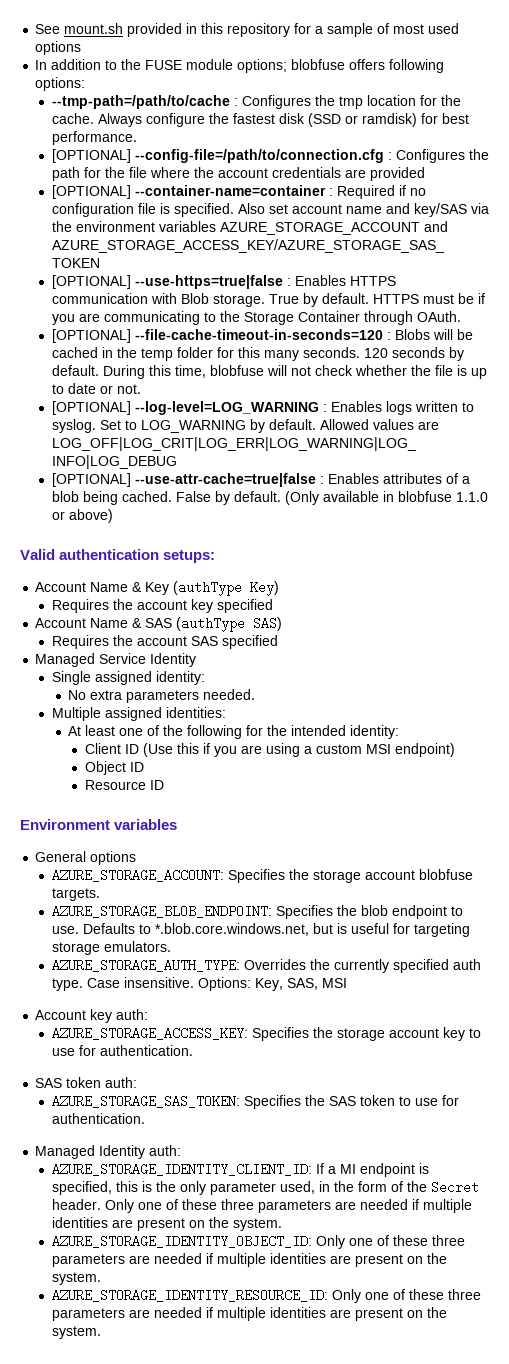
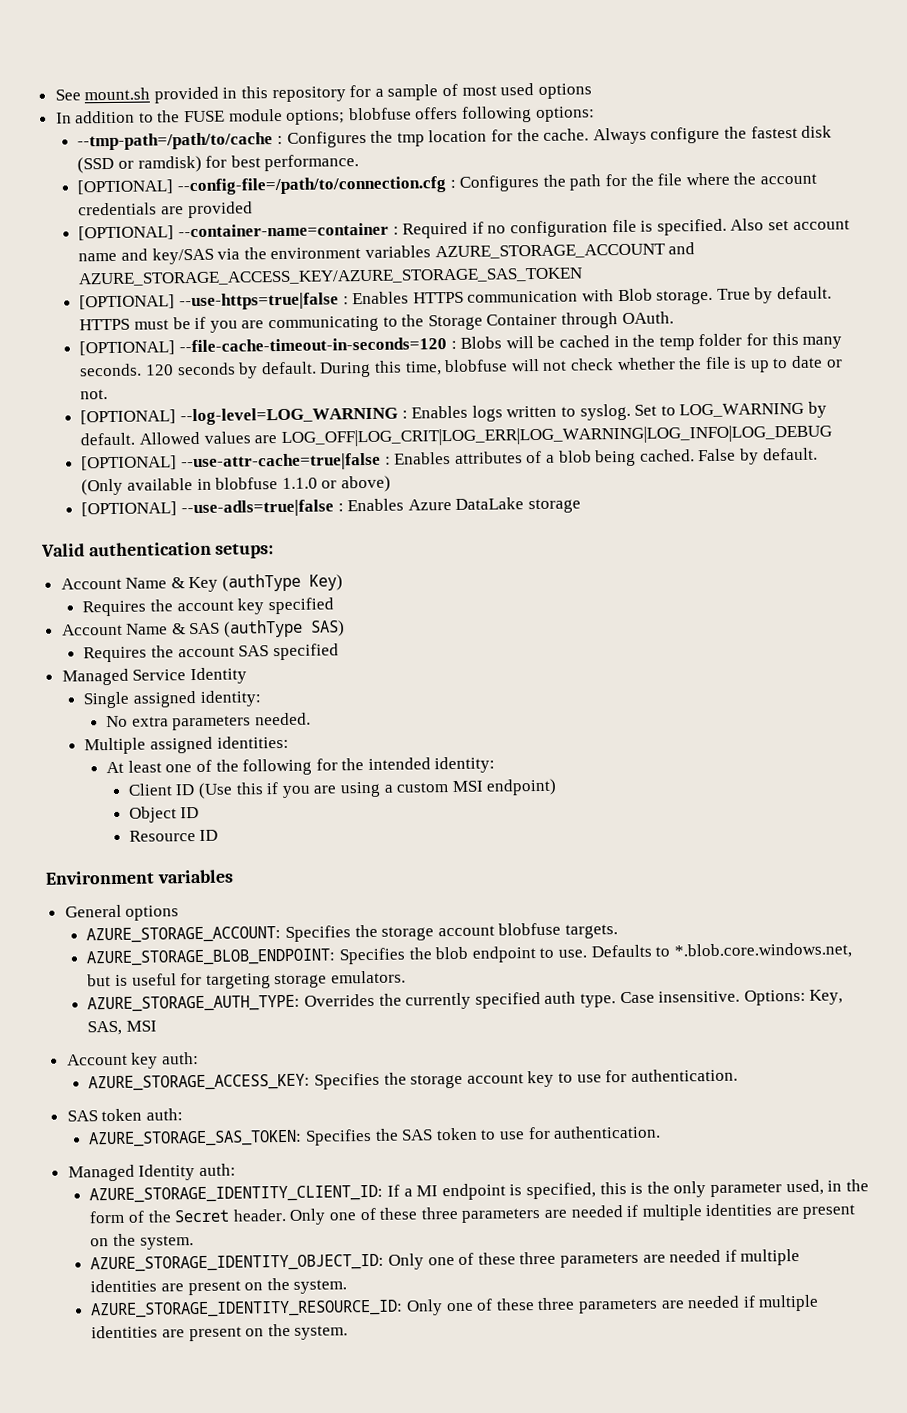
+ [OPTIONAL] --use-adls=true|false : Enables Azure DataLake storage

